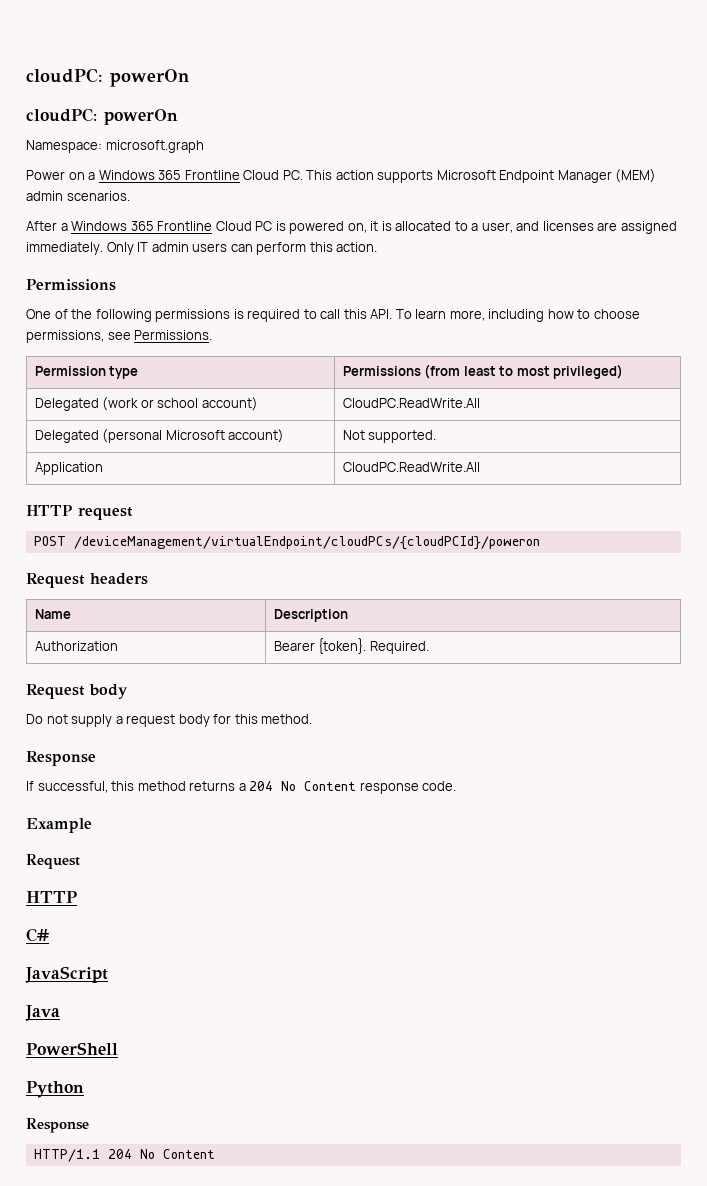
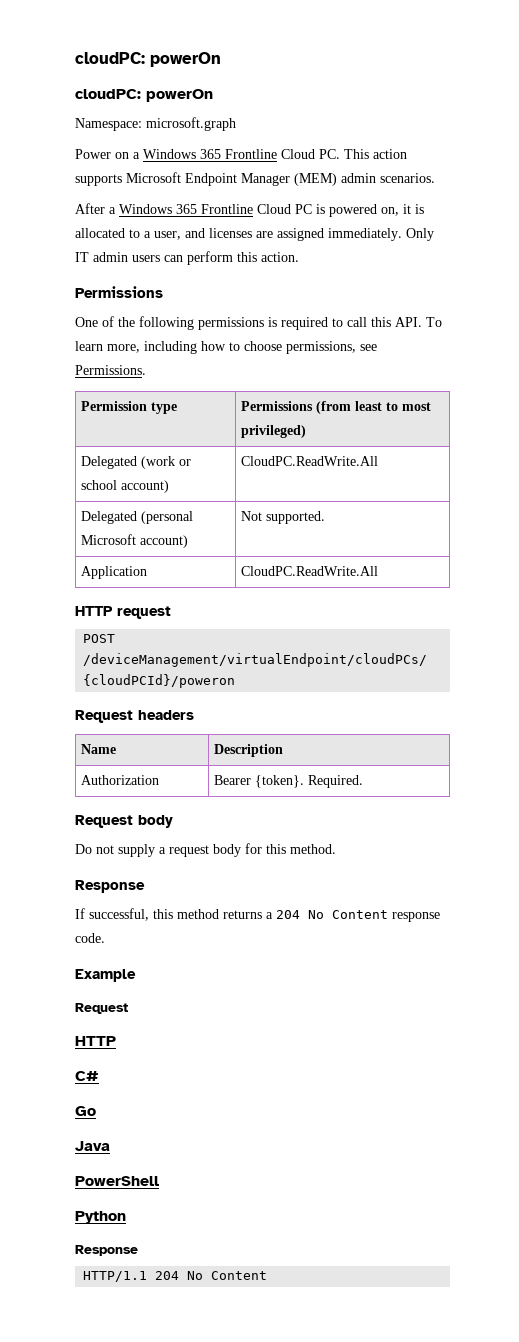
- JavaScript
+ Go

